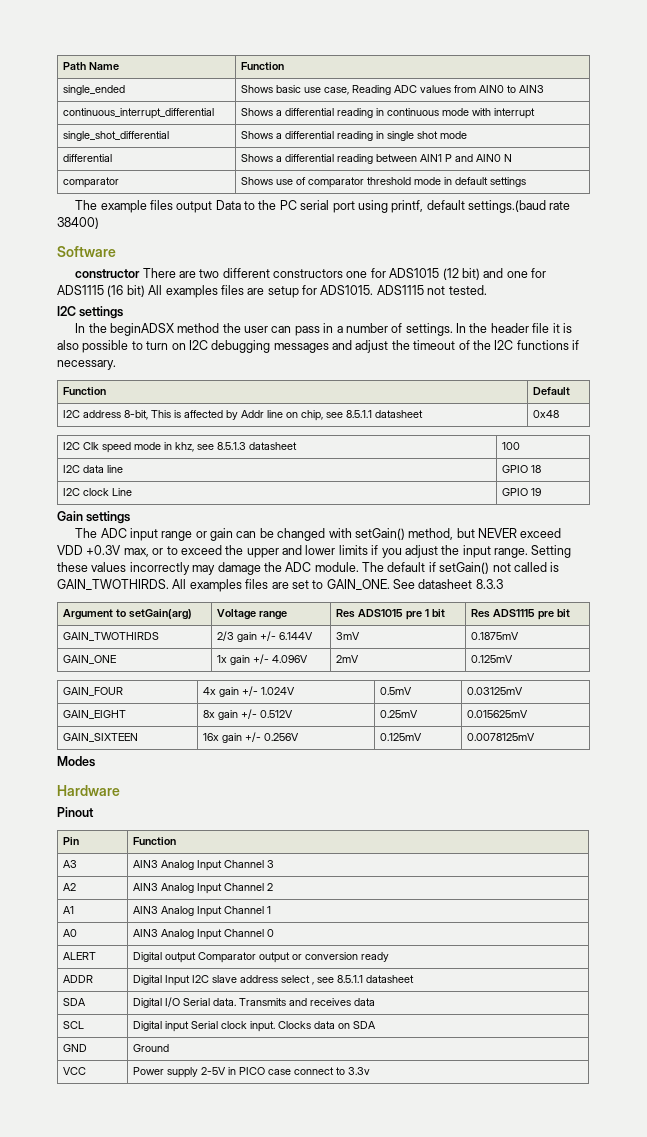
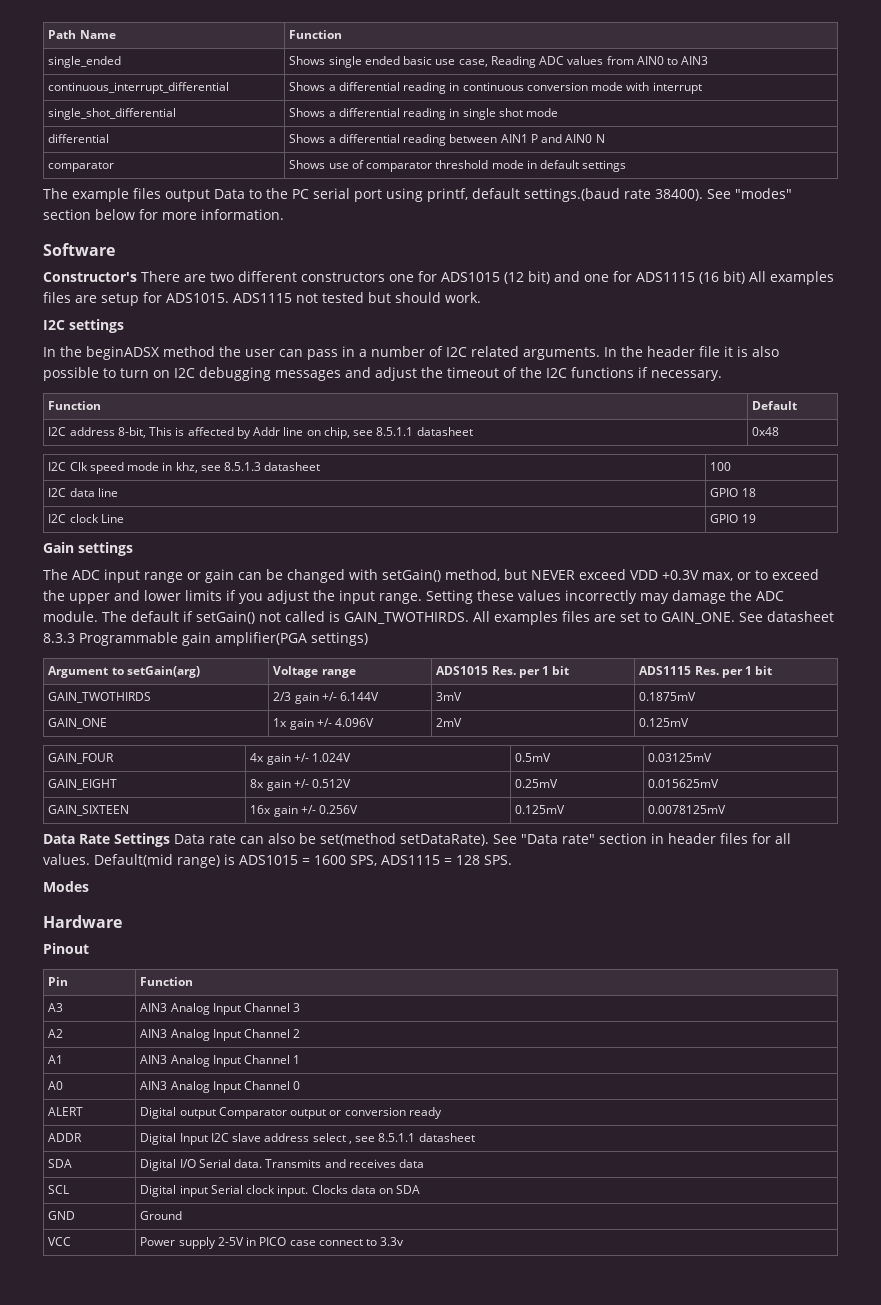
- single_ended | Shows basic use case, Reading ADC values from AIN0 to AIN3
+ single_ended | Shows single ended basic use case, Reading ADC values from AIN0 to AIN3
- continuous_interrupt_differential | Shows a differential reading in continuous mode with interrupt
+ continuous_interrupt_differential | Shows a differential reading in continuous conversion mode with interrupt
- The example files output Data to the PC serial port using printf, default settings.(baud rate 38400)
+ The example files output Data to the PC serial port using printf, default settings.(baud rate 38400). See "modes" section below for more information.
- constructor There are two different constructors one for ADS1015 (12 bit) and one for ADS1115 (16 bit) All examples files are setup for ADS1015.
+ Constructor's There are two different constructors one for ADS1015 (12 bit) and one for ADS1115 (16 bit) All examples files are setup for ADS1015.
- ADS1115 not tested.
+ ADS1115 not tested but should work.
- In the beginADSX method the user can pass in a number of settings.
+ In the beginADSX method the user can pass in a number of I2C related arguments.
- See datasheet 8.3.3
+ See datasheet 8.3.3 Programmable gain amplifier(PGA settings)
- Argument to setGain(arg) | Voltage range | Res ADS1015 pre 1 bit | Res ADS1115 pre bit
+ Argument to setGain(arg) | Voltage range | ADS1015 Res. per 1 bit | ADS1115 Res. per 1 bit
+ Data Rate Settings Data rate can also be set(method setDataRate). See "Data rate" section in header files for all values. Default(mid range) is ADS1015 = 1600 SPS, ADS1115 = 128 SPS.

